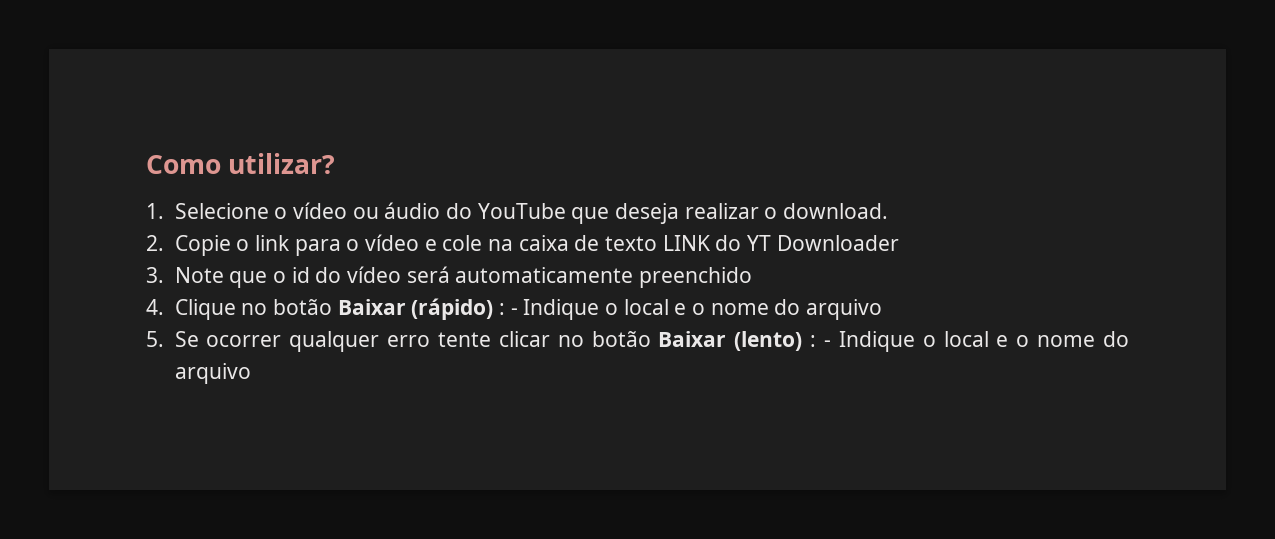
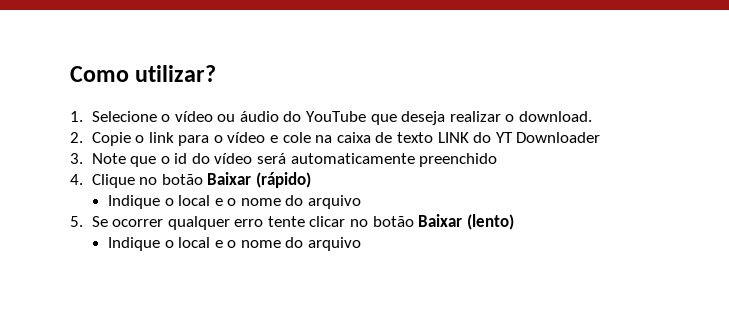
- 4. Clique no botão Baixar (rápido) : - Indique o local e o nome do arquivo
+ 4. Clique no botão Baixar (rápido)
+ Indique o local e o nome do arquivo
- 5. Se ocorrer qualquer erro tente clicar no botão Baixar (lento) : - Indique o local e o nome do arquivo
+ 5. Se ocorrer qualquer erro tente clicar no botão Baixar (lento)
+ Indique o local e o nome do arquivo

